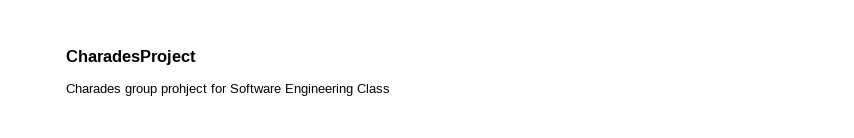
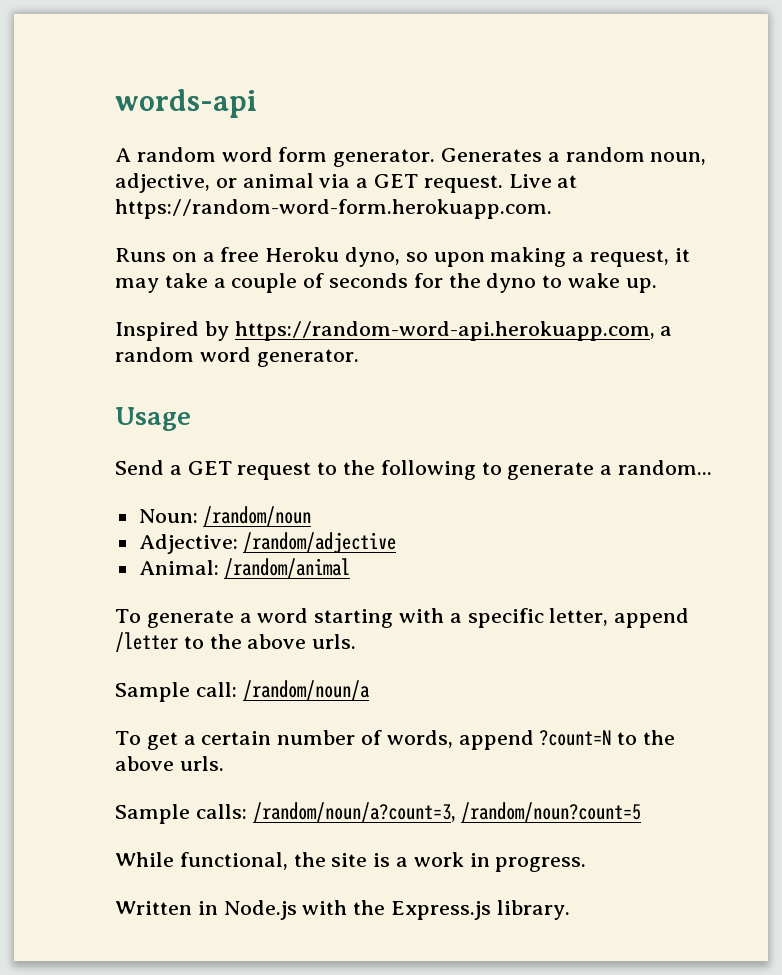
- CharadesProject
- Charades group prohject for Software Engineering Class
+ words-api
+ A random word form generator. Generates a random noun, adjective, or animal via a GET request. Live at https://random-word-form.herokuapp.com.
+ Runs on a free Heroku dyno, so upon making a request, it may take a couple of seconds for the dyno to wake up.
+ Inspired by https://random-word-api.herokuapp.com, a random word generator.
+ Usage
+ Send a GET request to the following to generate a random...
+ Noun: /random/noun
+ Adjective: /random/adjective
+ Animal: /random/animal
+ To generate a word starting with a specific letter, append /letter to the above urls.
+ Sample call: /random/noun/a
+ To get a certain number of words, append ?count=N to the above urls.
+ Sample calls: /random/noun/a?count=3, /random/noun?count=5
+ While functional, the site is a work in progress.
+ Written in Node.js with the Express.js library.

